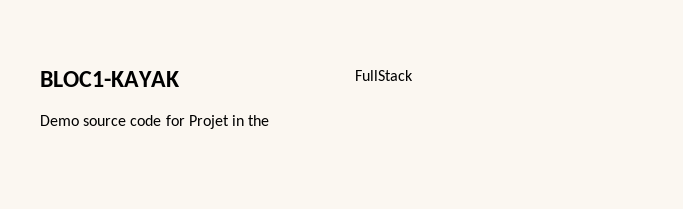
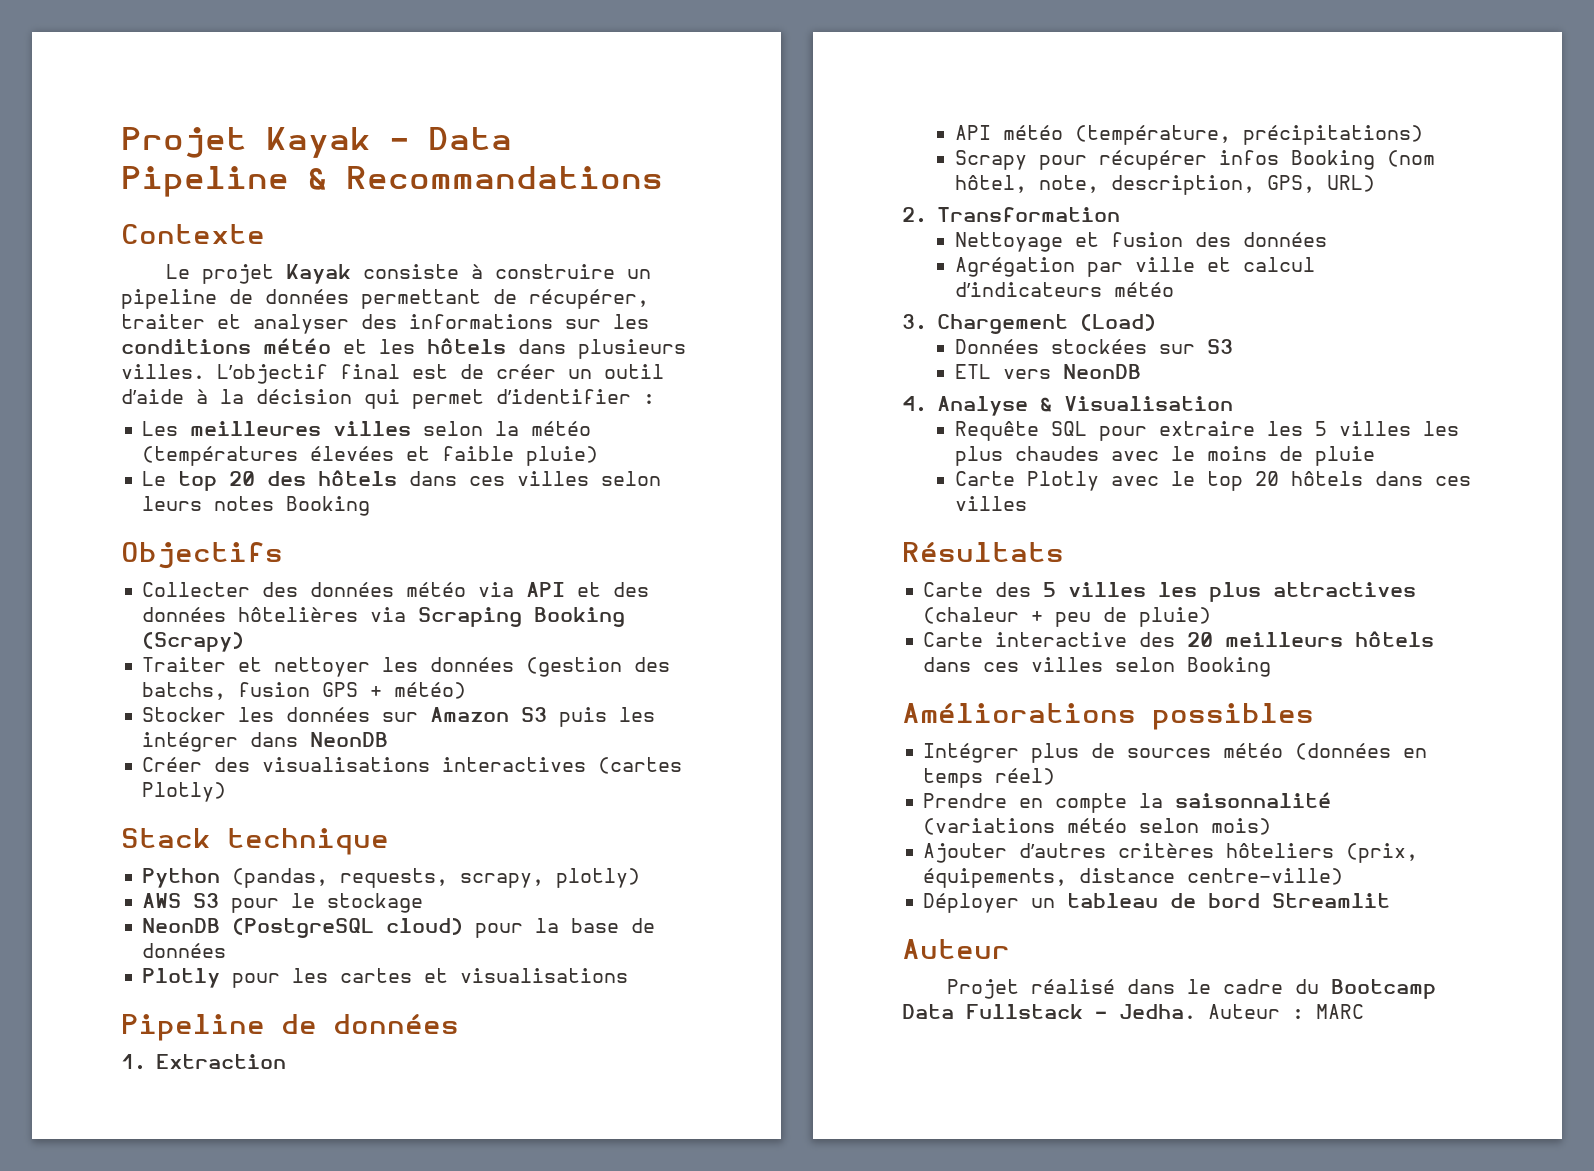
- BLOC1-KAYAK
- Demo source code for Projet in the FullStack
+ Projet Kayak – Data Pipeline & Recommandations
+ Contexte
+ Le projet Kayak consiste à construire un pipeline de données permettant de récupérer, traiter et analyser des informations sur les conditions météo et les hôtels dans plusieurs villes. L’objectif final est de créer un outil d’aide à la décision qui permet d’identifier :
+ Les meilleures villes selon la météo (températures élevées et faible pluie)
+ Le top 20 des hôtels dans ces villes selon leurs notes Booking
+ Objectifs
+ Collecter des données météo via API et des données hôtelières via Scraping Booking (Scrapy)
+ Traiter et nettoyer les données (gestion des batchs, fusion GPS + météo)
+ Stocker les données sur Amazon S3 puis les intégrer dans NeonDB
+ Créer des visualisations interactives (cartes Plotly)
+ Stack technique
+ Python (pandas, requests, scrapy, plotly)
+ AWS S3 pour le stockage
+ NeonDB (PostgreSQL cloud) pour la base de données
+ Plotly pour les cartes et visualisations
+ Pipeline de données
+ 1. Extraction
+ API météo (température, précipitations)
+ Scrapy pour récupérer infos Booking (nom hôtel, note, description, GPS, URL)
+ 2. Transformation
+ Nettoyage et fusion des données
+ Agrégation par ville et calcul d’indicateurs météo
+ 3. Chargement (Load)
+ Données stockées sur S3
+ ETL vers NeonDB
+ 4. Analyse & Visualisation
+ Requête SQL pour extraire les 5 villes les plus chaudes avec le moins de pluie
+ Carte Plotly avec le top 20 hôtels dans ces villes
+ Résultats
+ Carte des 5 villes les plus attractives (chaleur + peu de pluie)
+ Carte interactive des 20 meilleurs hôtels dans ces villes selon Booking
+ Améliorations possibles
+ Intégrer plus de sources météo (données en temps réel)
+ Prendre en compte la saisonnalité (variations météo selon mois)
+ Ajouter d’autres critères hôteliers (prix, équipements, distance centre-ville)
+ Déployer un tableau de bord Streamlit
+ Auteur
+ Projet réalisé dans le cadre du Bootcamp Data Fullstack – Jedha. Auteur : MARC

